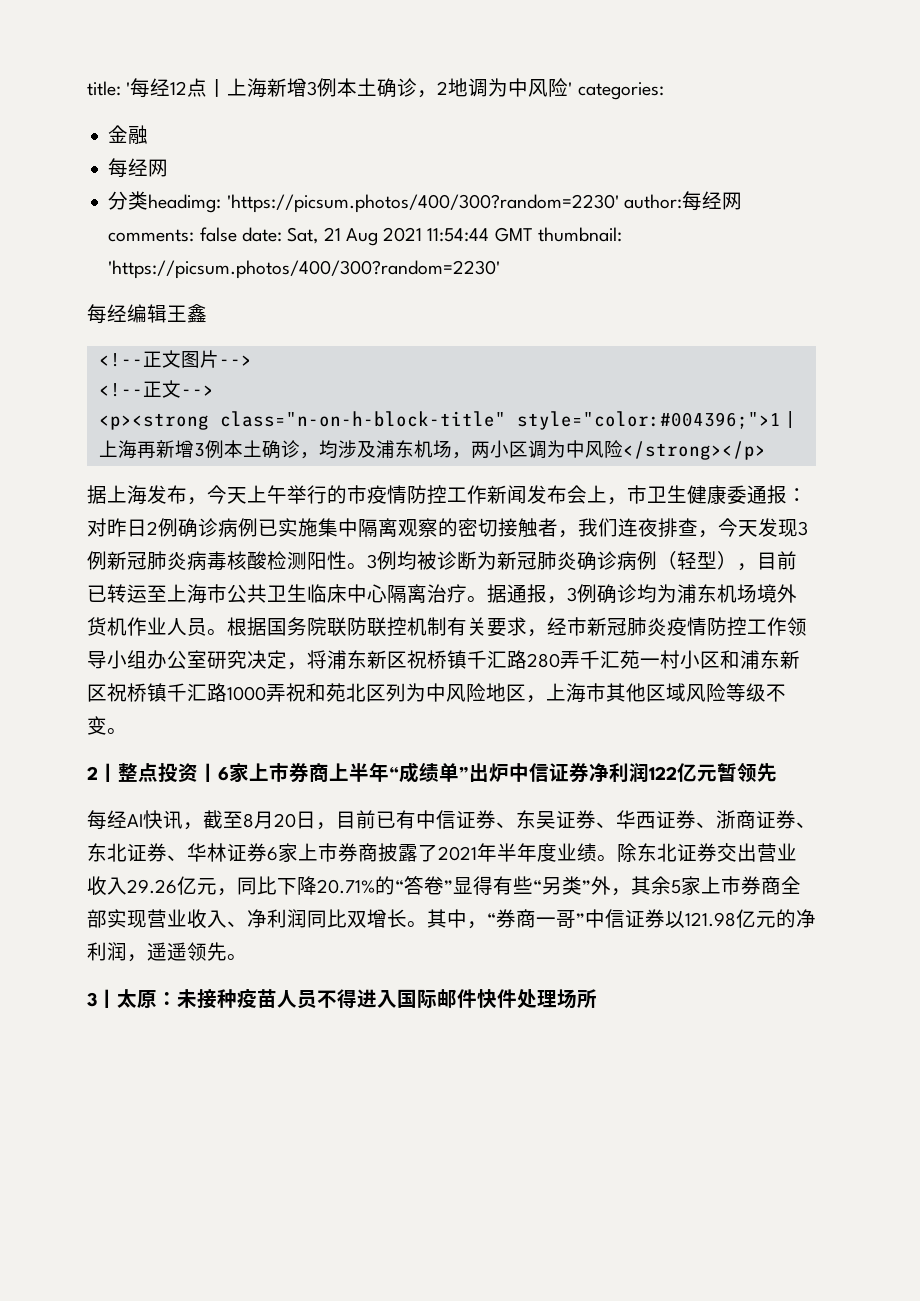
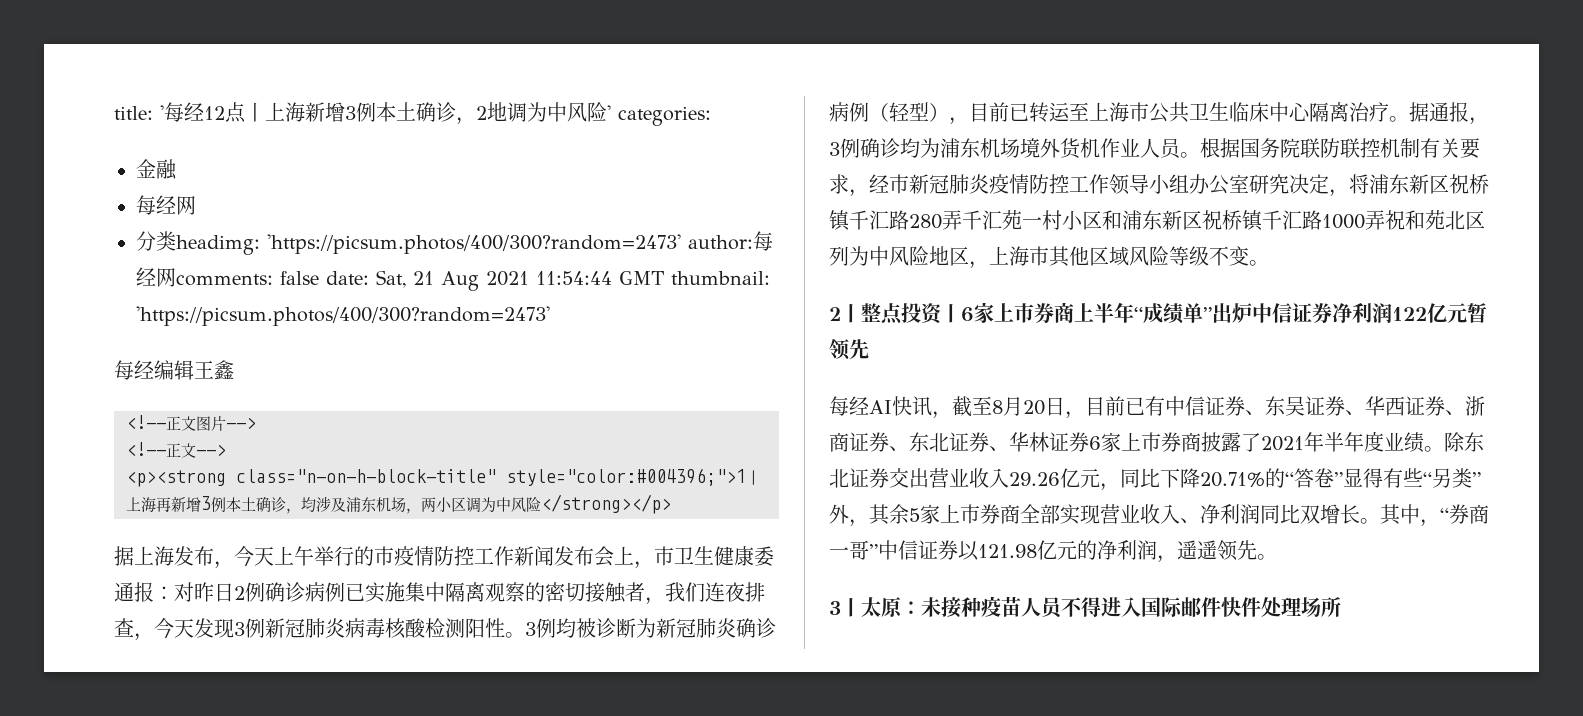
- 分类headimg: 'https://picsum.photos/400/300?random=2230' author:每经网comments: false date: Sat, 21 Aug 2021 11:54:44 GMT thumbnail: 'https://picsum.photos/400/300?random=2230'
+ 分类headimg: 'https://picsum.photos/400/300?random=2473' author:每经网comments: false date: Sat, 21 Aug 2021 11:54:44 GMT thumbnail: 'https://picsum.photos/400/300?random=2473'

